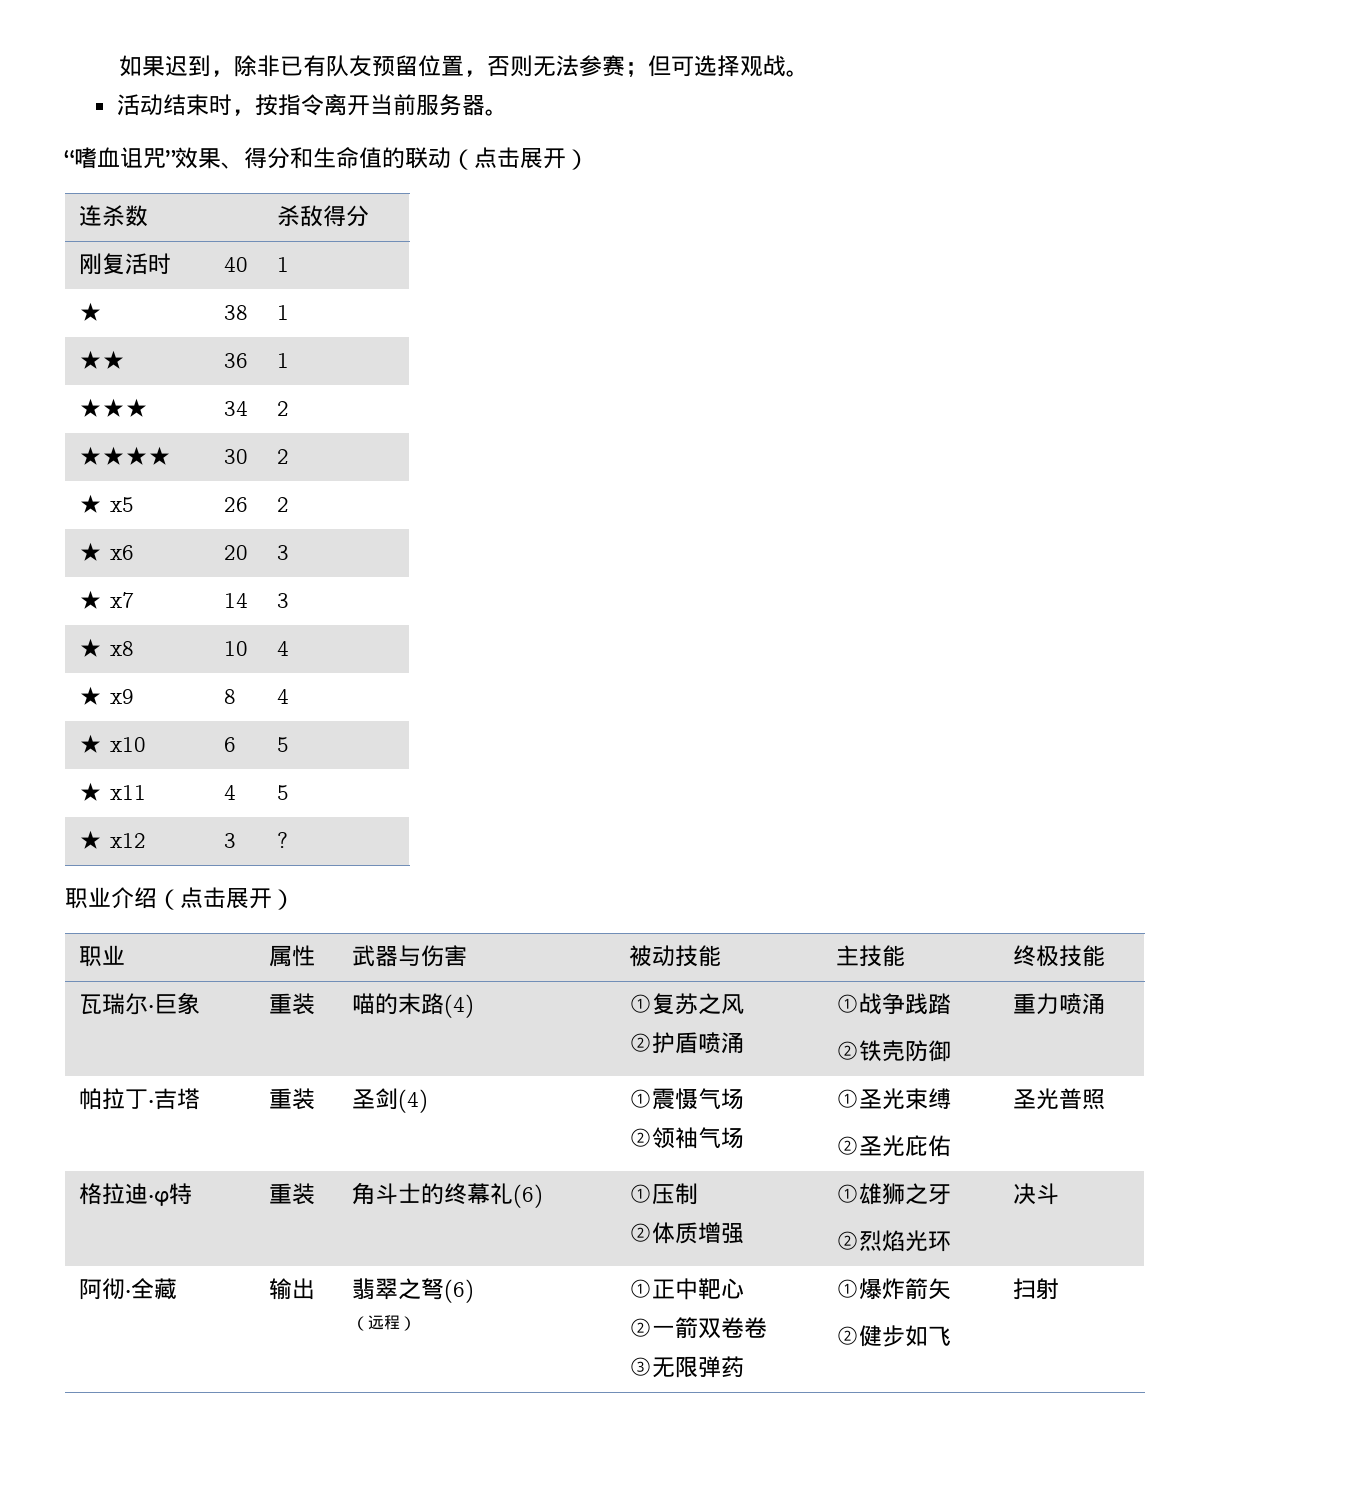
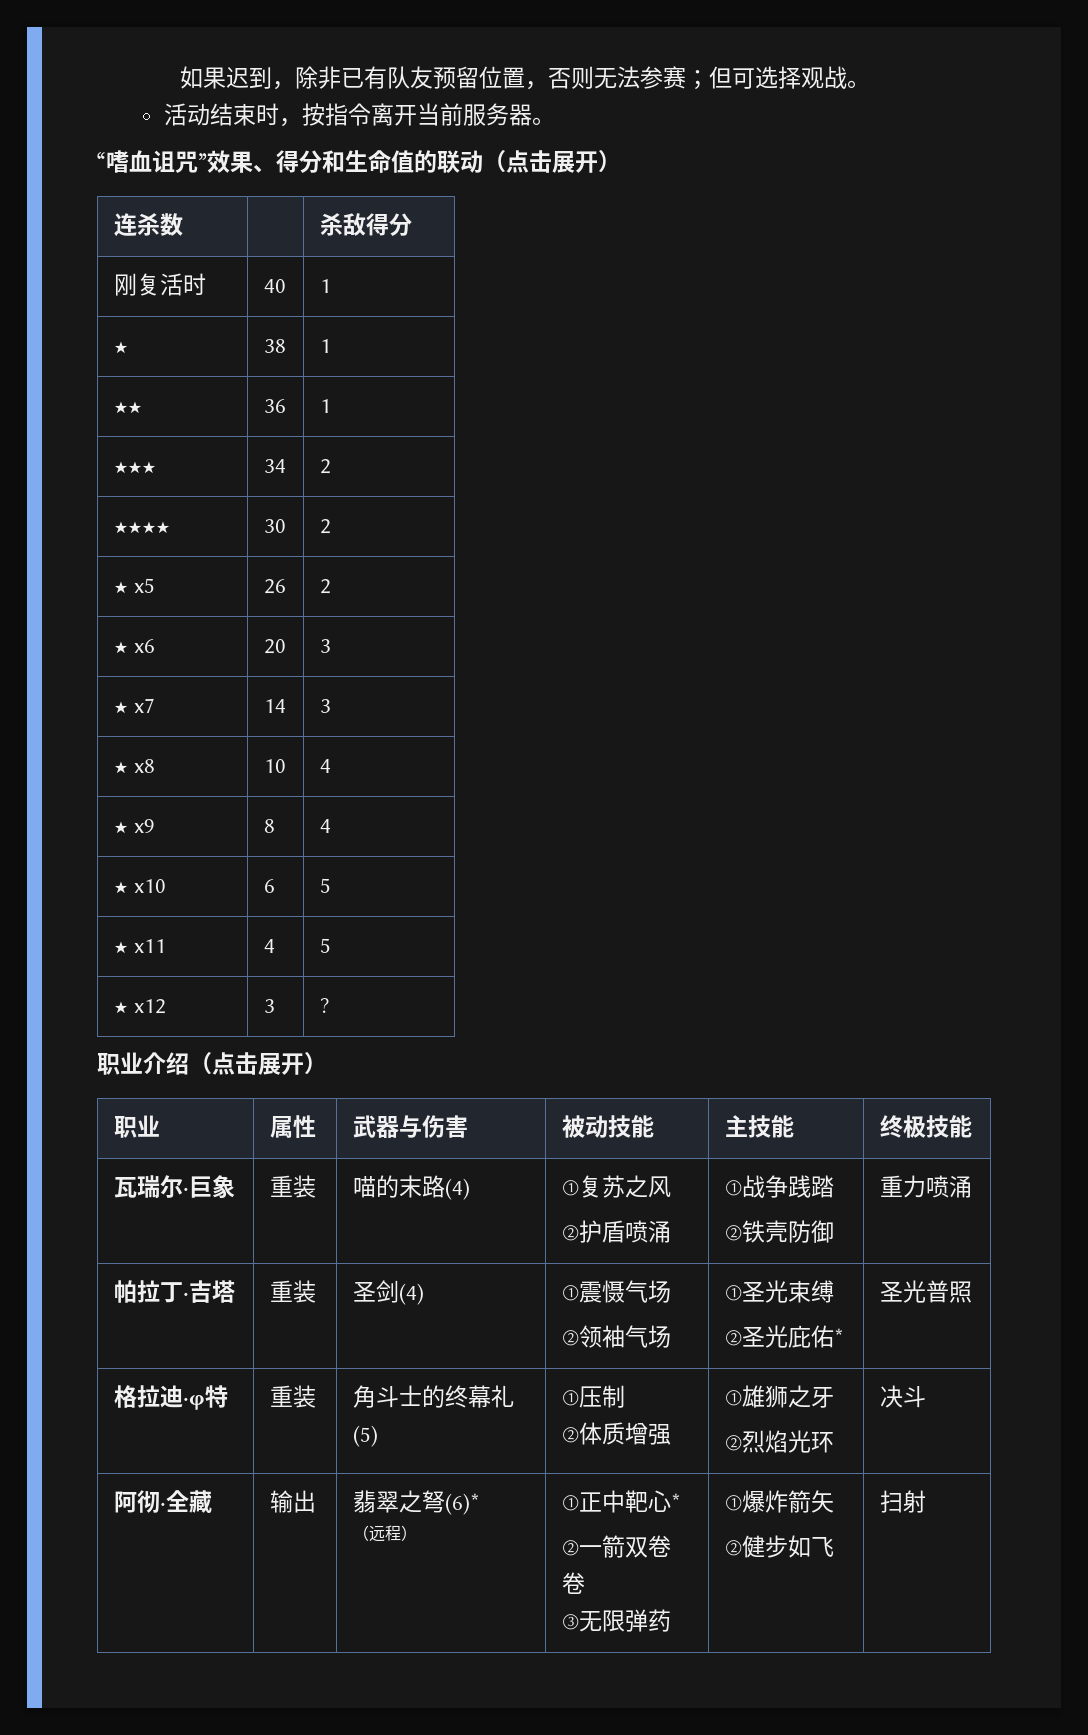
  帕拉丁·吉塔 | 重装 | 圣剑(4) | ①震慑气场
  ②领袖气场 | ①圣光束缚
- ②圣光庇佑 | 圣光普照
+ ②圣光庇佑* | 圣光普照
- 格拉迪·φ特 | 重装 | 角斗士的终幕礼(6) | ①压制
+ 格拉迪·φ特 | 重装 | 角斗士的终幕礼(5) | ①压制
- 阿彻·全藏 | 输出 | 翡翠之弩(6)
- （远程） | ①正中靶心
+ 阿彻·全藏 | 输出 | 翡翠之弩(6)*
+ （远程） | ①正中靶心*

